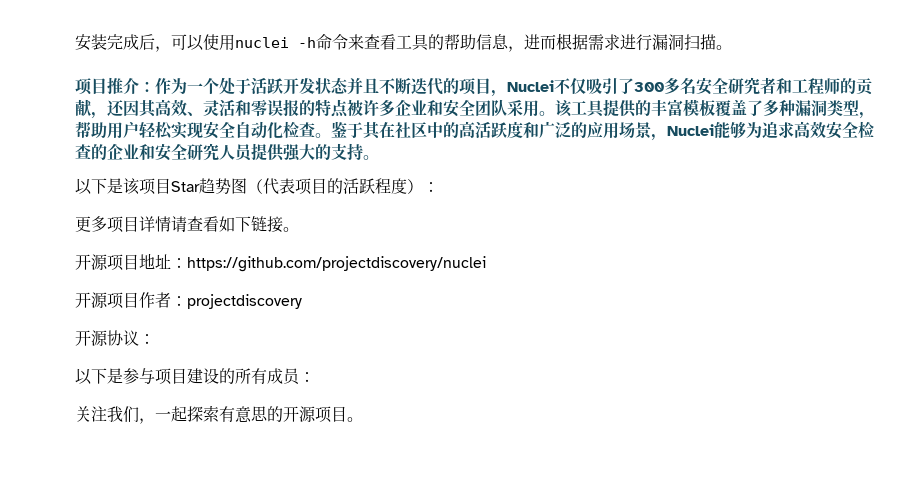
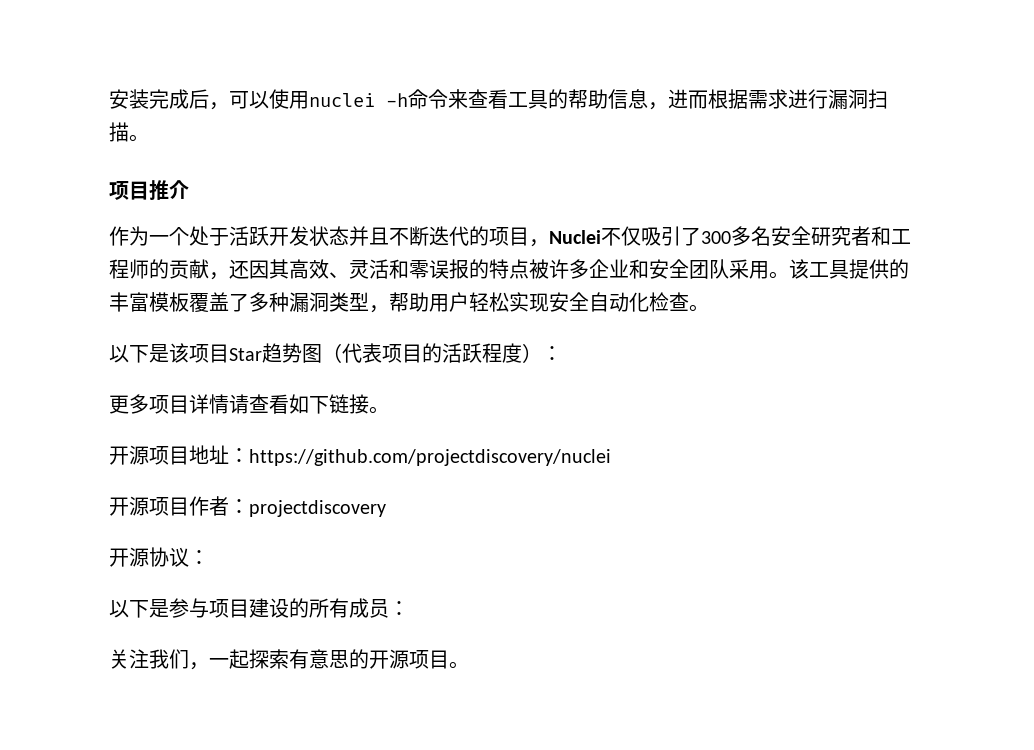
- 项目推介：作为一个处于活跃开发状态并且不断迭代的项目，Nuclei不仅吸引了300多名安全研究者和工程师的贡献，还因其高效、灵活和零误报的特点被许多企业和安全团队采用。
+ 项目推介
+ 作为一个处于活跃开发状态并且不断迭代的项目，Nuclei不仅吸引了300多名安全研究者和工程师的贡献，还因其高效、灵活和零误报的特点被许多企业和安全团队采用。
- 鉴于其在社区中的高活跃度和广泛的应用场景，Nuclei能够为追求高效安全检查的企业和安全研究人员提供强大的支持。

